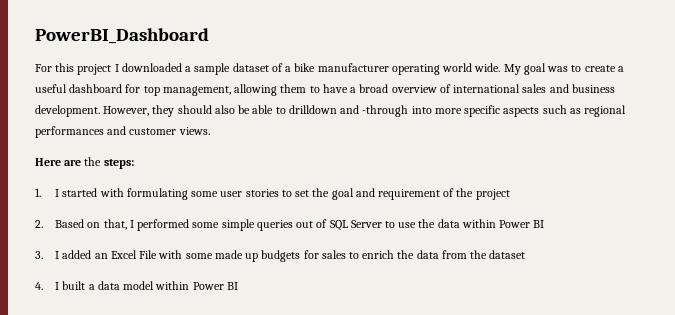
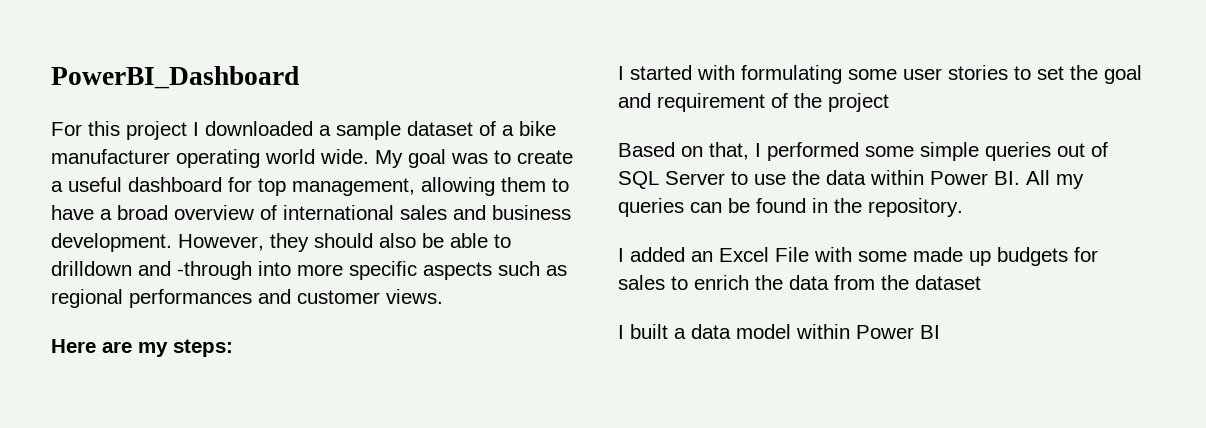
- Here are the steps:
+ Here are my steps:
- 1. I started with formulating some user stories to set the goal and requirement of the project
+ I started with formulating some user stories to set the goal and requirement of the project
- 2. Based on that, I performed some simple queries out of SQL Server to use the data within Power BI
- 3. I added an Excel File with some made up budgets for sales to enrich the data from the dataset
+ Based on that, I performed some simple queries out of SQL Server to use the data within Power BI. All my queries can be found in the repository.
+ I added an Excel File with some made up budgets for sales to enrich the data from the dataset
- 4. I built a data model within Power BI
+ I built a data model within Power BI

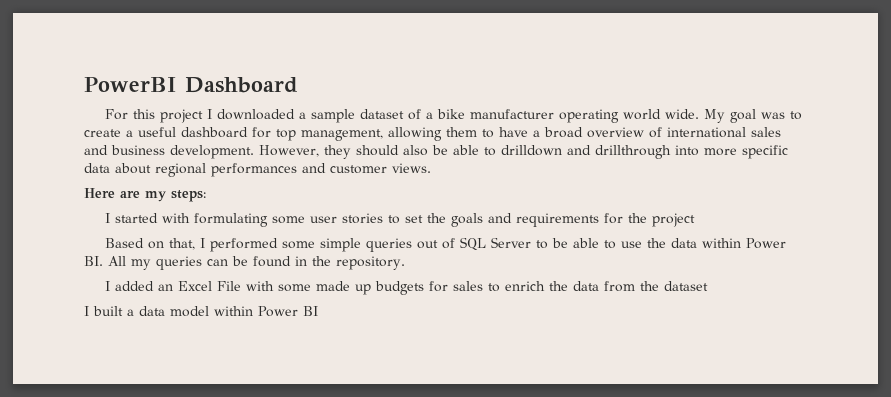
- PowerBI_Dashboard
+ PowerBI Dashboard
- However, they should also be able to drilldown and -through into more specific aspects such as regional performances and customer views.
+ However, they should also be able to drilldown and drillthrough into more specific data about regional performances and customer views.
- I started with formulating some user stories to set the goal and requirement of the project
+ I started with formulating some user stories to set the goals and requirements for the project
- Based on that, I performed some simple queries out of SQL Server to use the data within Power BI. All my queries can be found in the repository.
+ Based on that, I performed some simple queries out of SQL Server to be able to use the data within Power BI. All my queries can be found in the repository.

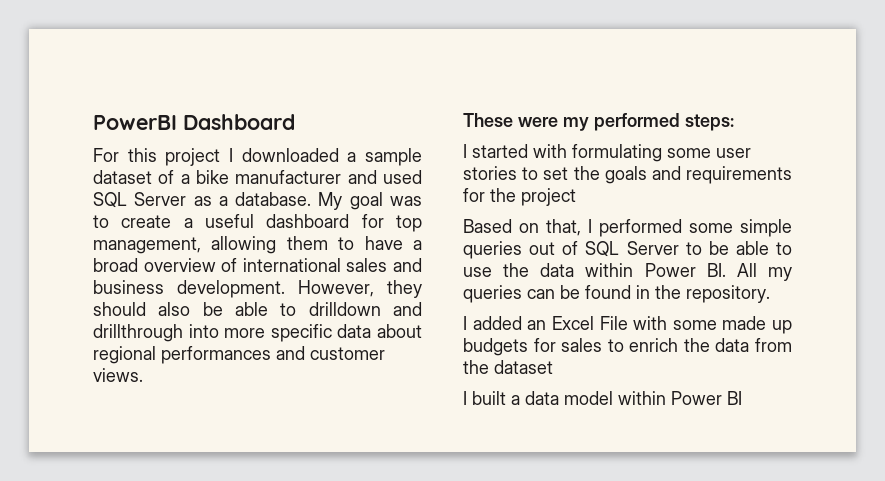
- For this project I downloaded a sample dataset of a bike manufacturer operating world wide.
+ For this project I downloaded a sample dataset of a bike manufacturer and used SQL Server as a database.
- Here are my steps:
+ These were my performed steps:

